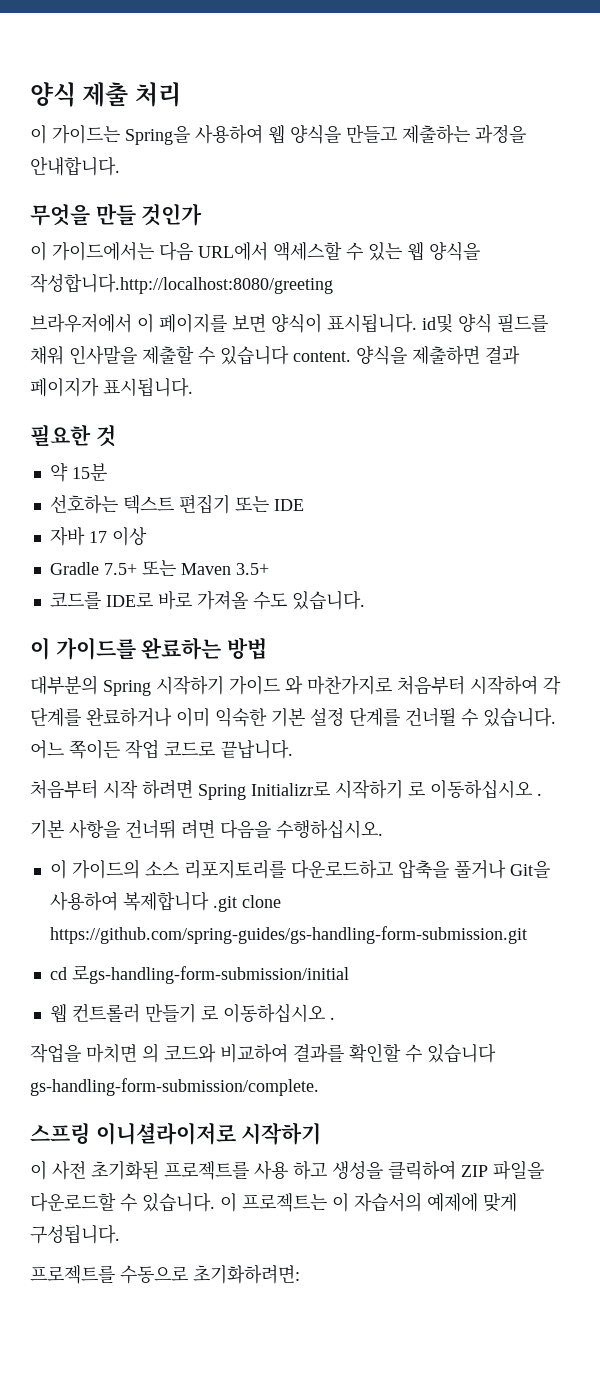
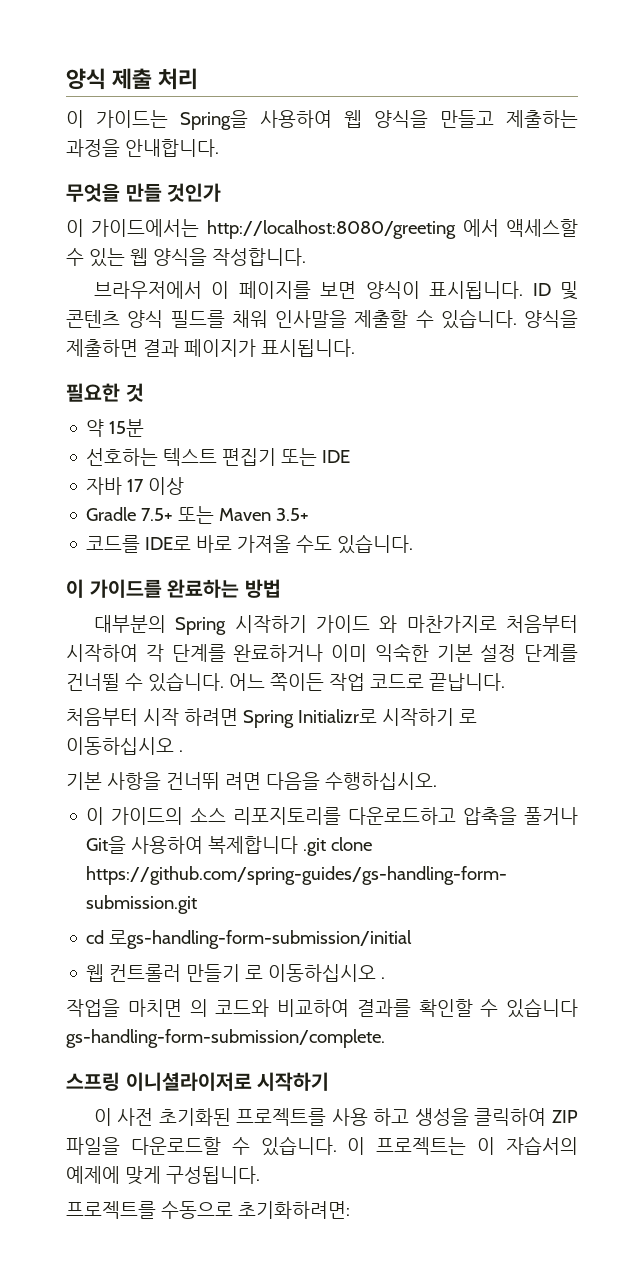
- 이 가이드에서는 다음 URL에서 액세스할 수 있는 웹 양식을 작성합니다.http://localhost:8080/greeting
+ 이 가이드에서는 http://localhost:8080/greeting 에서 액세스할 수 있는 웹 양식을 작성합니다.
- 브라우저에서 이 페이지를 보면 양식이 표시됩니다. id및 양식 필드를 채워 인사말을 제출할 수 있습니다 content.
+ 브라우저에서 이 페이지를 보면 양식이 표시됩니다. ID 및 콘텐츠 양식 필드를 채워 인사말을 제출할 수 있습니다.

